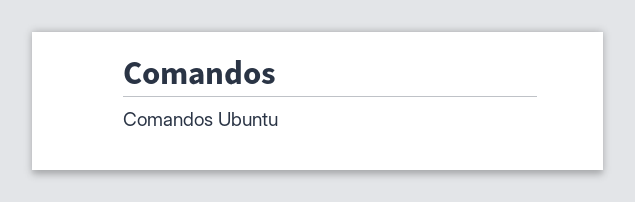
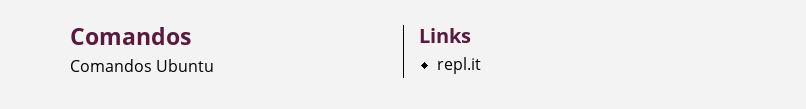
+ Links
+ repl.it

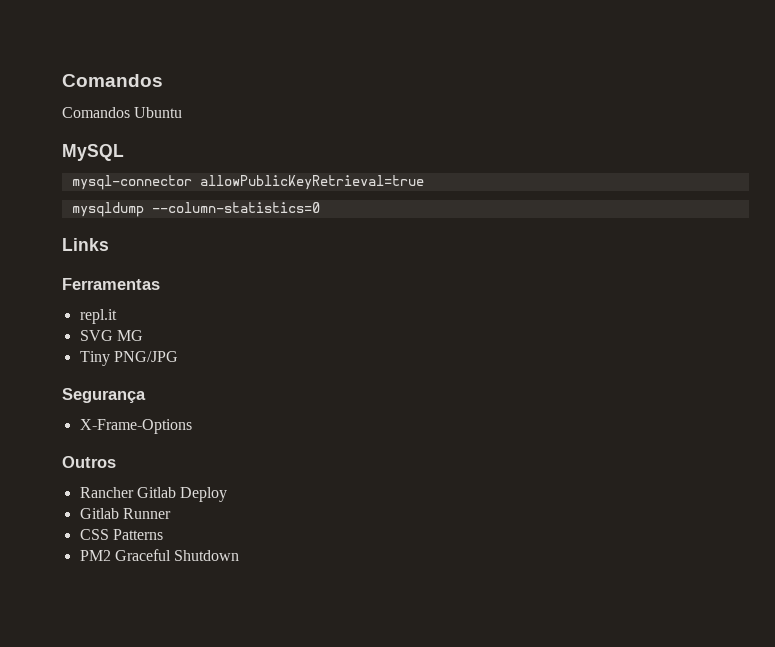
+ MySQL
+ mysql-connector allowPublicKeyRetrieval=true
+ mysqldump --column-statistics=0
+ Ferramentas
+ SVG MG
+ Tiny PNG/JPG
+ Segurança
+ X-Frame-Options
+ Outros
+ Rancher Gitlab Deploy
+ Gitlab Runner
+ CSS Patterns
+ PM2 Graceful Shutdown

